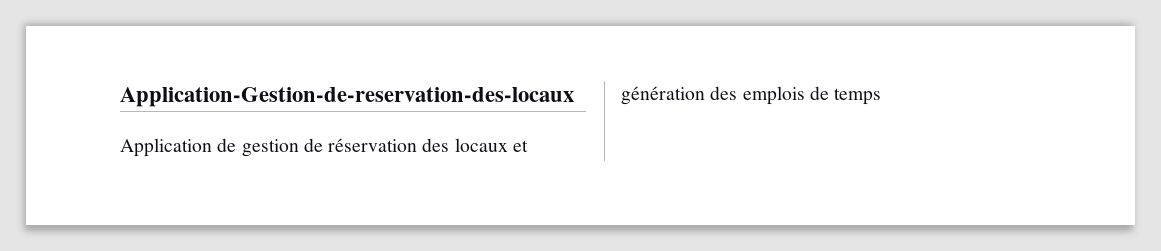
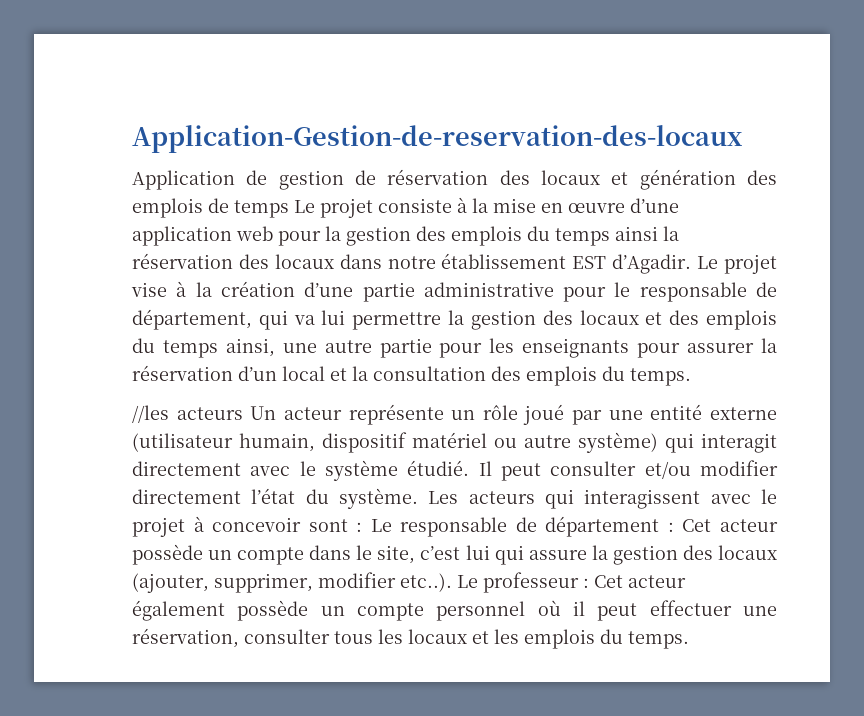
- Application de gestion de réservation des locaux et génération des emplois de temps
+ Application de gestion de réservation des locaux et génération des emplois de temps Le projet consiste à la mise en œuvre d’une application web pour la gestion des emplois du temps ainsi la réservation des locaux dans notre établissement EST d’Agadir. Le projet vise à la création d’une partie administrative pour le responsable de département, qui va lui permettre la gestion des locaux et des emplois du temps ainsi, une autre partie pour les enseignants pour assurer la réservation d’un local et la consultation des emplois du temps.
+ //les acteurs Un acteur représente un rôle joué par une entité externe (utilisateur humain, dispositif matériel ou autre système) qui interagit directement avec le système étudié. Il peut consulter et/ou modifier directement l’état du système. Les acteurs qui interagissent avec le projet à concevoir sont : Le responsable de département : Cet acteur possède un compte dans le site, c’est lui qui assure la gestion des locaux (ajouter, supprimer, modifier etc..). Le professeur : Cet acteur également possède un compte personnel où il peut effectuer une réservation, consulter tous les locaux et les emplois du temps.

